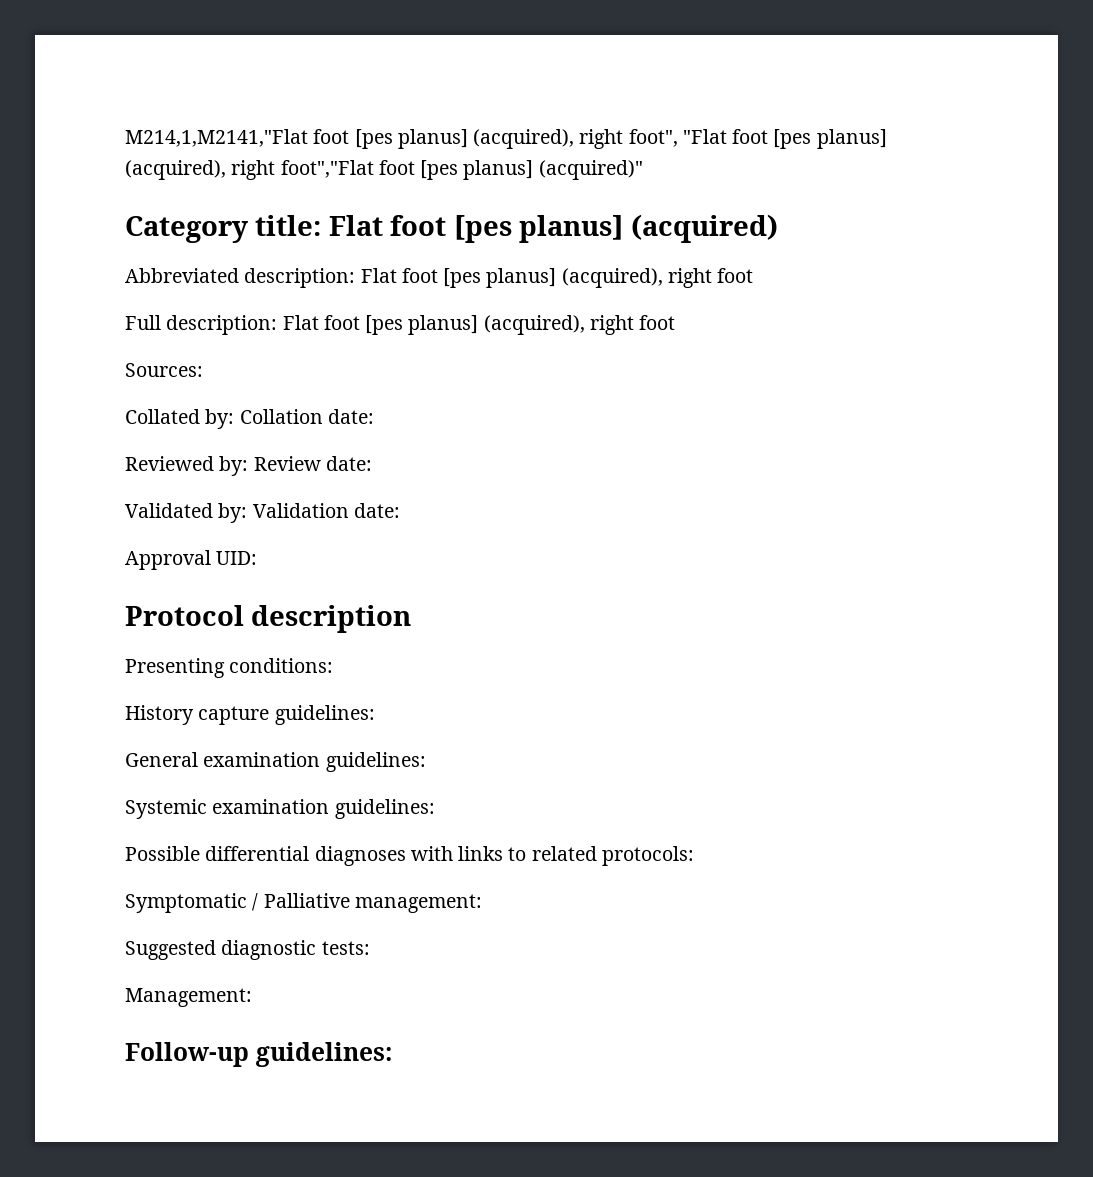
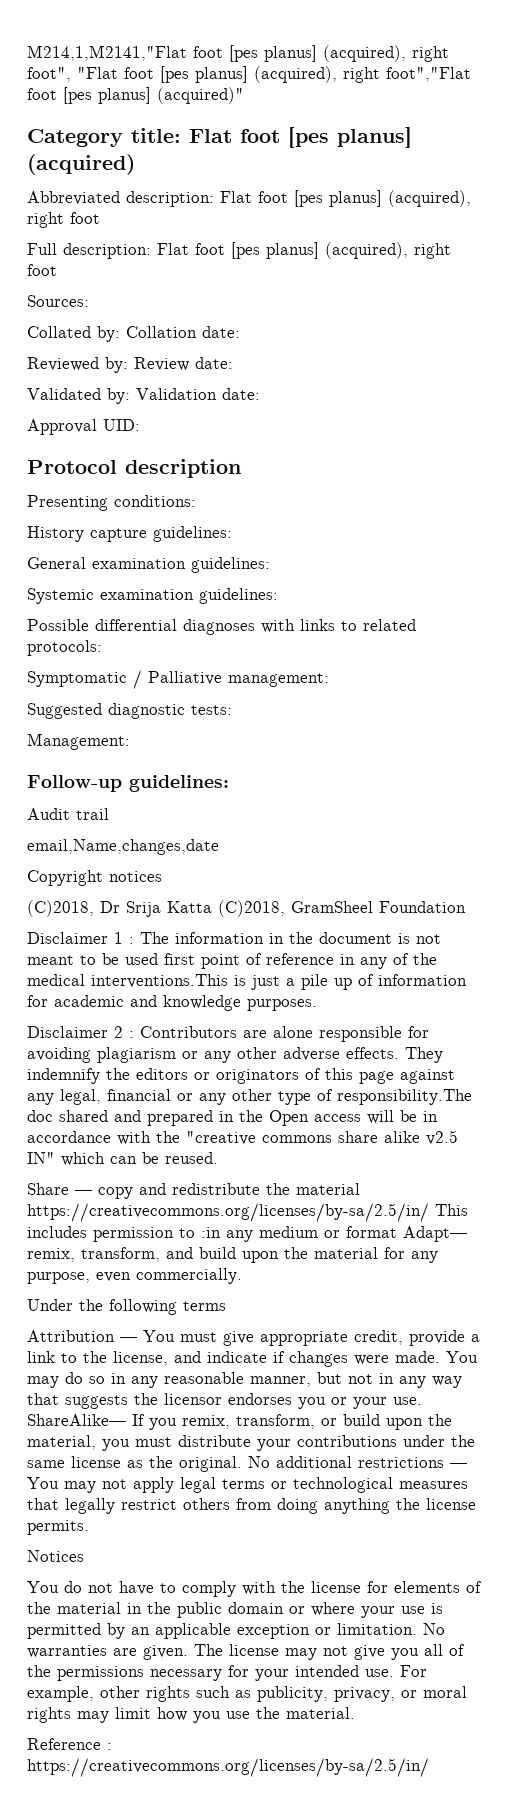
+ Audit trail
+ email,Name,changes,date
+ Copyright notices
+ (C)2018, Dr Srija Katta (C)2018, GramSheel Foundation
+ Disclaimer 1 : The information in the document is not meant to be used first point of reference in any of the medical interventions.This is just a pile up of information for academic and knowledge purposes.
+ Disclaimer 2 : Contributors are alone responsible for avoiding plagiarism or any other adverse effects. They indemnify the editors or originators of this page against any legal, financial or any other type of responsibility.The doc shared and prepared in the Open access will be in accordance with the "creative commons share alike v2.5 IN" which can be reused.
+ Share — copy and redistribute the material https://creativecommons.org/licenses/by-sa/2.5/in/ This includes permission to :in any medium or format Adapt— remix, transform, and build upon the material for any purpose, even commercially.
+ Under the following terms
+ Attribution — You must give appropriate credit, provide a link to the license, and indicate if changes were made. You may do so in any reasonable manner, but not in any way that suggests the licensor endorses you or your use. ShareAlike— If you remix, transform, or build upon the material, you must distribute your contributions under the same license as the original. No additional restrictions — You may not apply legal terms or technological measures that legally restrict others from doing anything the license permits.
+ Notices
+ You do not have to comply with the license for elements of the material in the public domain or where your use is permitted by an applicable exception or limitation. No warranties are given. The license may not give you all of the permissions necessary for your intended use. For example, other rights such as publicity, privacy, or moral rights may limit how you use the material.
+ Reference : https://creativecommons.org/licenses/by-sa/2.5/in/

